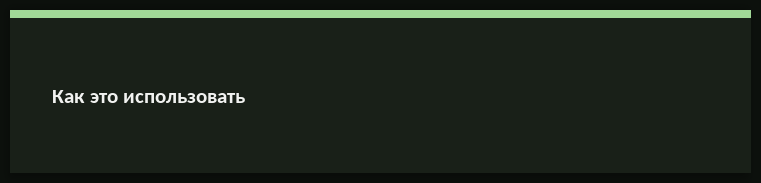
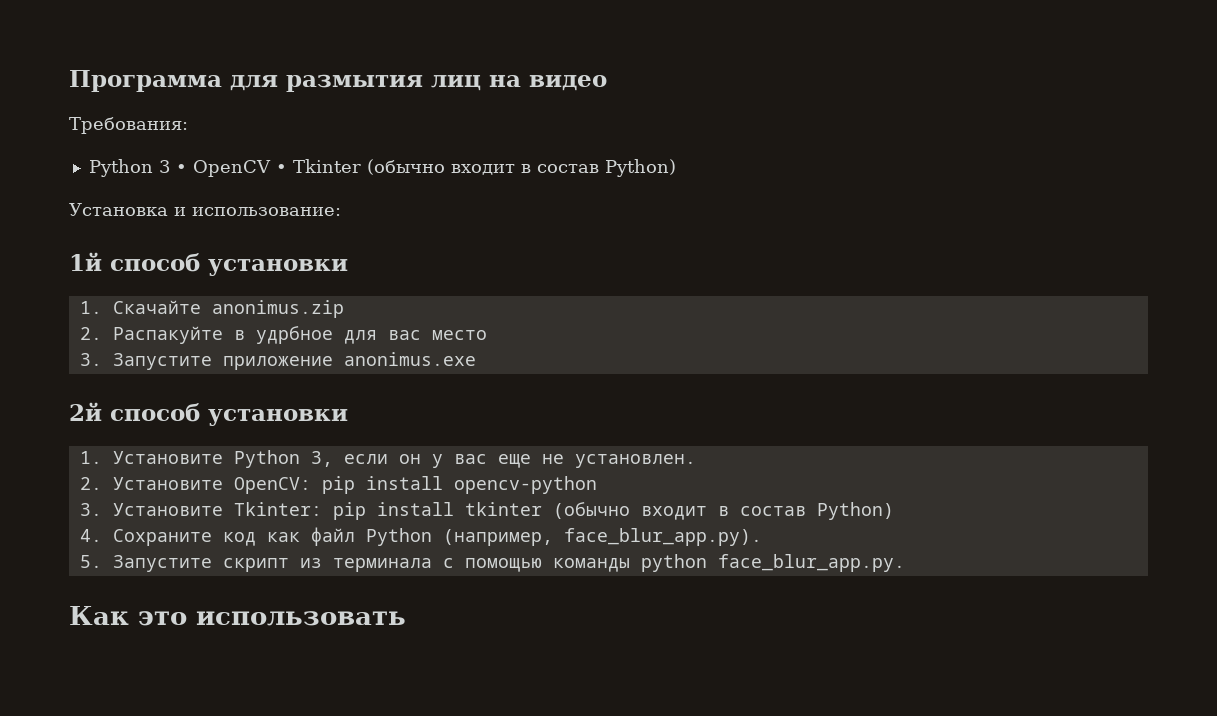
+ Программа для размытия лиц на видео
+ Требования:
+ Python 3 • OpenCV • Tkinter (обычно входит в состав Python)
+ Установка и использование:
+ 1й способ установки
+ 1. Cкачайте anonimus.zip
+ 2. Распакуйте в удрбное для вас место
+ 3. Запустите приложение anonimus.exe
+ 2й способ установки
+ 1. Установите Python 3, если он у вас еще не установлен.
+ 2. Установите OpenCV: pip install opencv-python
+ 3. Установите Tkinter: pip install tkinter (обычно входит в состав Python)
+ 4. Сохраните код как файл Python (например, face_blur_app.py).
+ 5. Запустите скрипт из терминала с помощью команды python face_blur_app.py.

